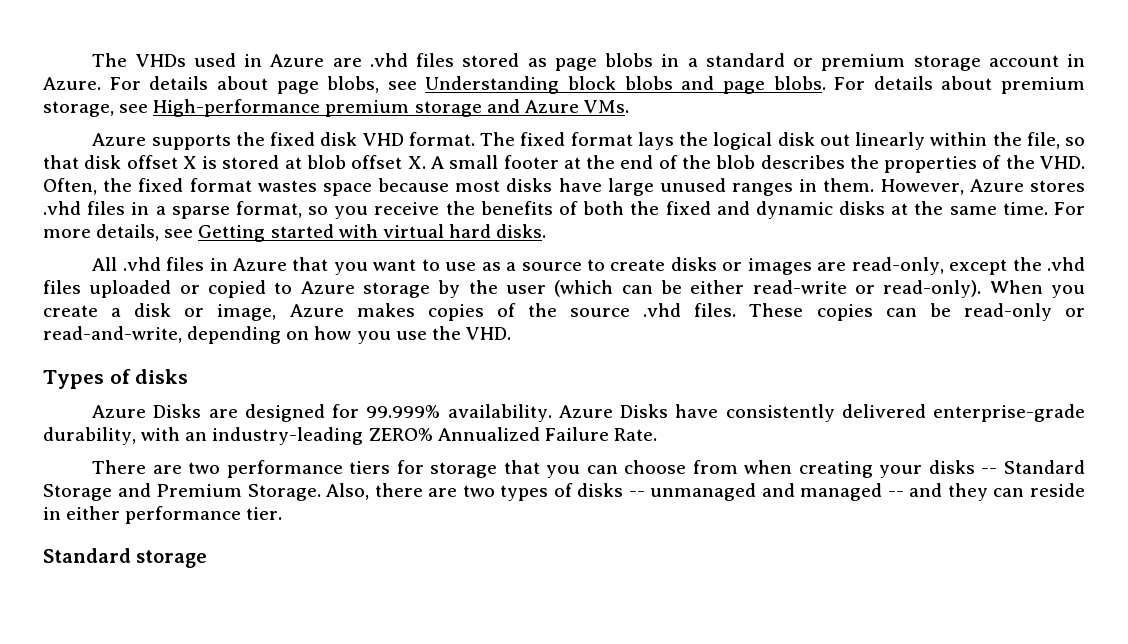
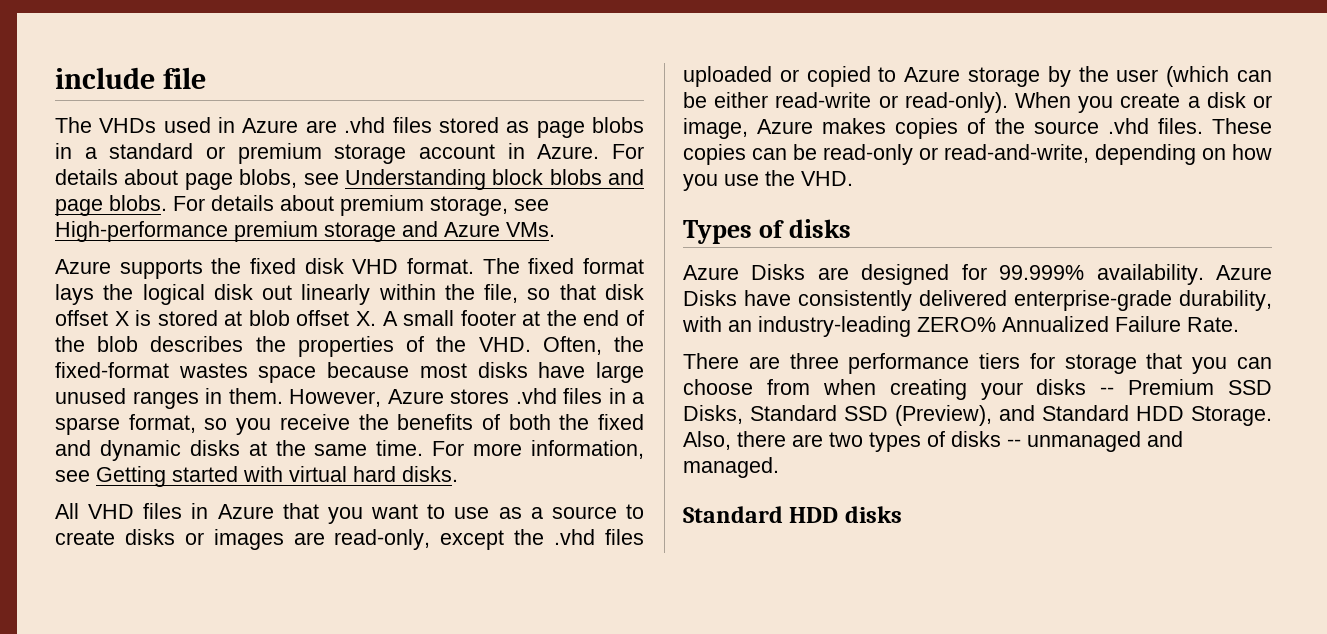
+ include file
- The fixed format lays the logical disk out linearly within the file, so that disk offset X is stored at blob offset X. A small footer at the end of the blob describes the properties of the VHD. Often, the fixed format wastes space because most disks have large unused ranges in them.
+ The fixed format lays the logical disk out linearly within the file, so that disk offset X is stored at blob offset X. A small footer at the end of the blob describes the properties of the VHD. Often, the fixed-format wastes space because most disks have large unused ranges in them.
- For more details, see Getting started with virtual hard disks.
+ For more information, see Getting started with virtual hard disks.
- All .vhd files in Azure that you want to use as a source to create disks or images are read-only, except the .vhd files uploaded or copied to Azure storage by the user (which can be either read-write or read-only).
+ All VHD files in Azure that you want to use as a source to create disks or images are read-only, except the .vhd files uploaded or copied to Azure storage by the user (which can be either read-write or read-only).
- There are two performance tiers for storage that you can choose from when creating your disks -- Standard Storage and Premium Storage.
+ There are three performance tiers for storage that you can choose from when creating your disks -- Premium SSD Disks, Standard SSD (Preview), and Standard HDD Storage.
- Also, there are two types of disks -- unmanaged and managed -- and they can reside in either performance tier.
- Standard storage
+ Also, there are two types of disks -- unmanaged and managed.
+ Standard HDD disks

